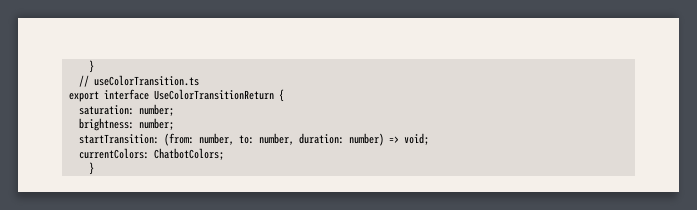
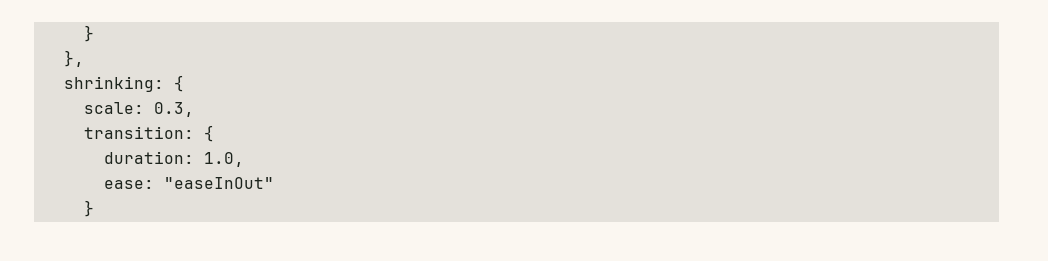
- // useColorTransition.ts
- export interface UseColorTransitionReturn {
- saturation: number;
- brightness: number;
- startTransition: (from: number, to: number, duration: number) => void;
- currentColors: ChatbotColors;
+ },
+ shrinking: {
+ scale: 0.3,
+ transition: {
+ duration: 1.0,
+ ease: "easeInOut"

